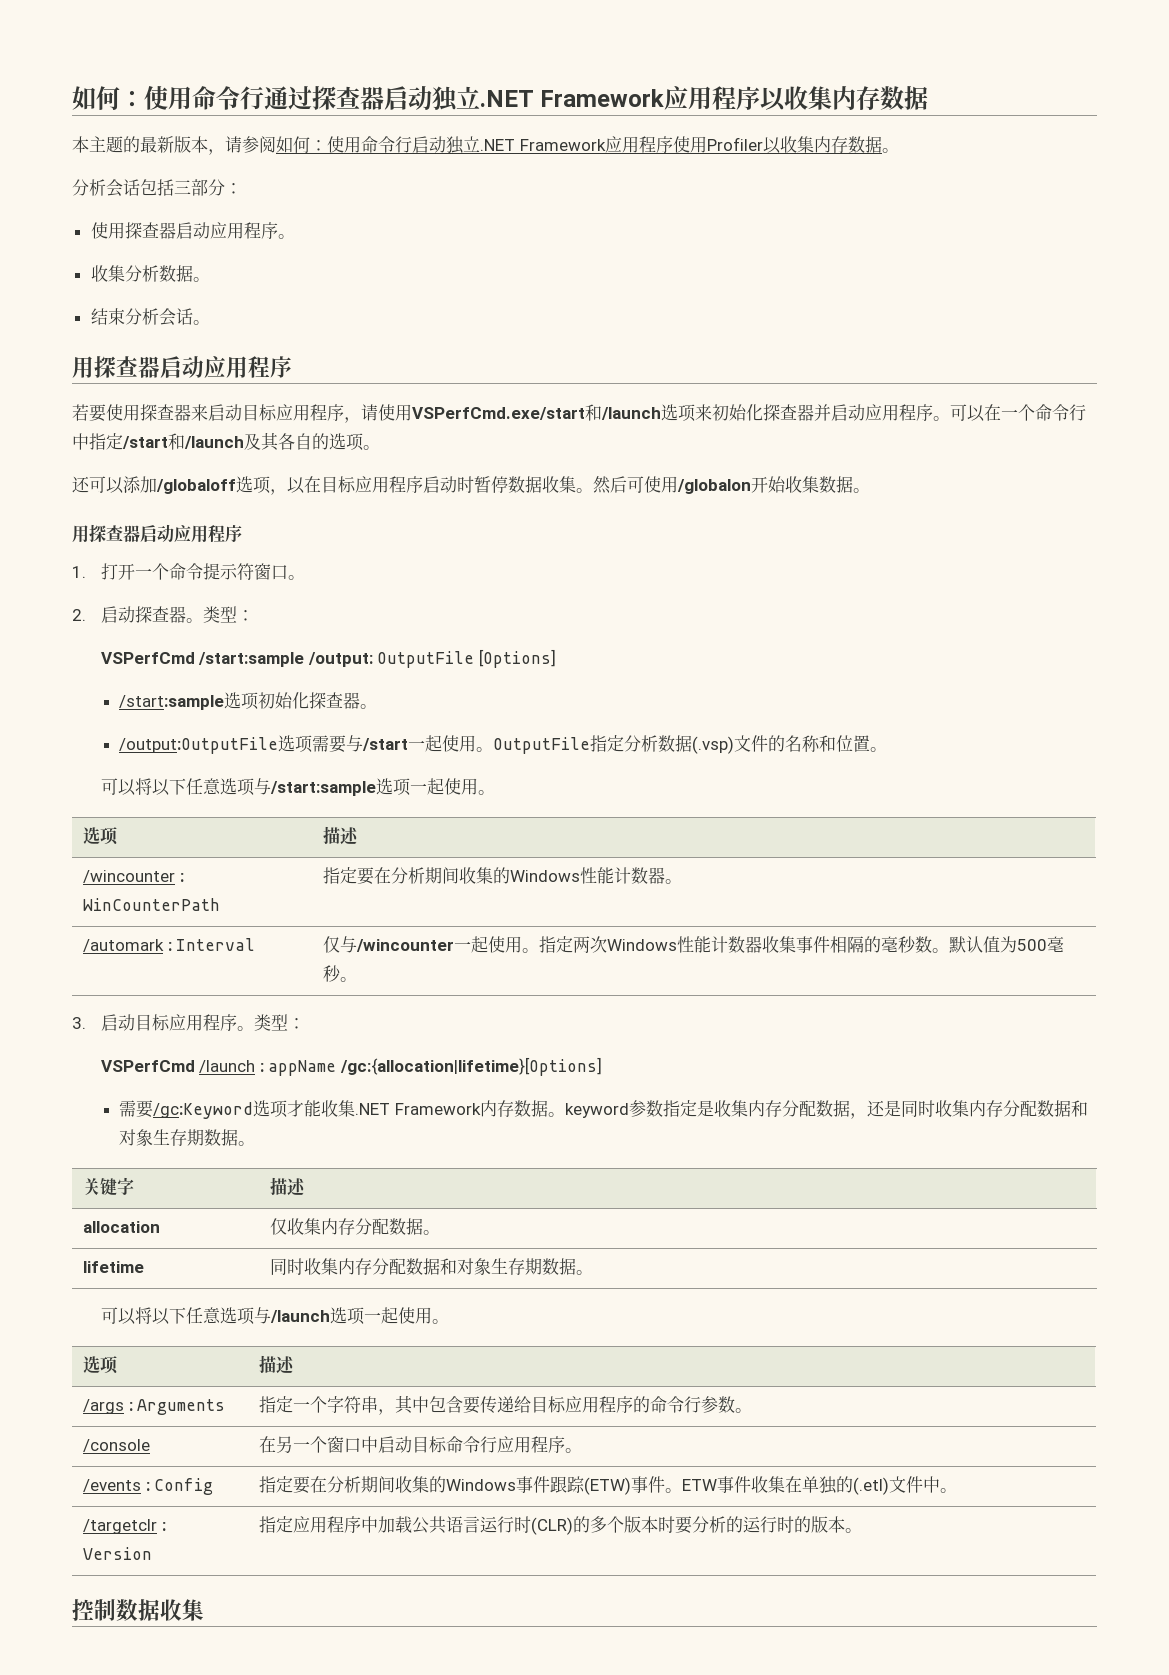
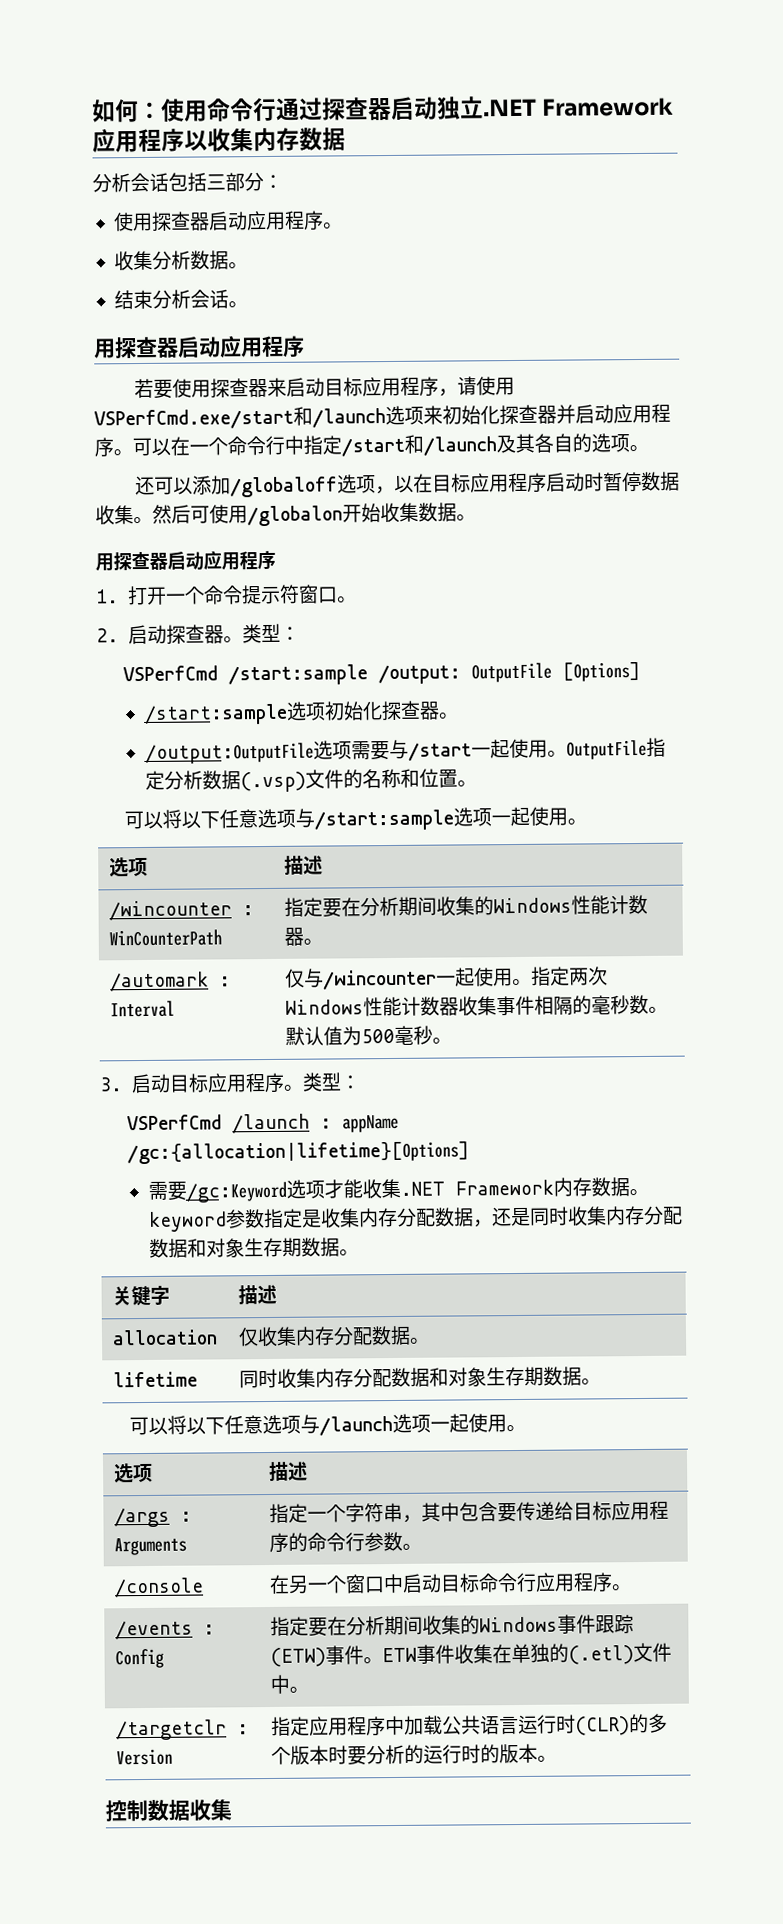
- 本主题的最新版本，请参阅如何：使用命令行启动独立.NET Framework应用程序使用Profiler以收集内存数据。

